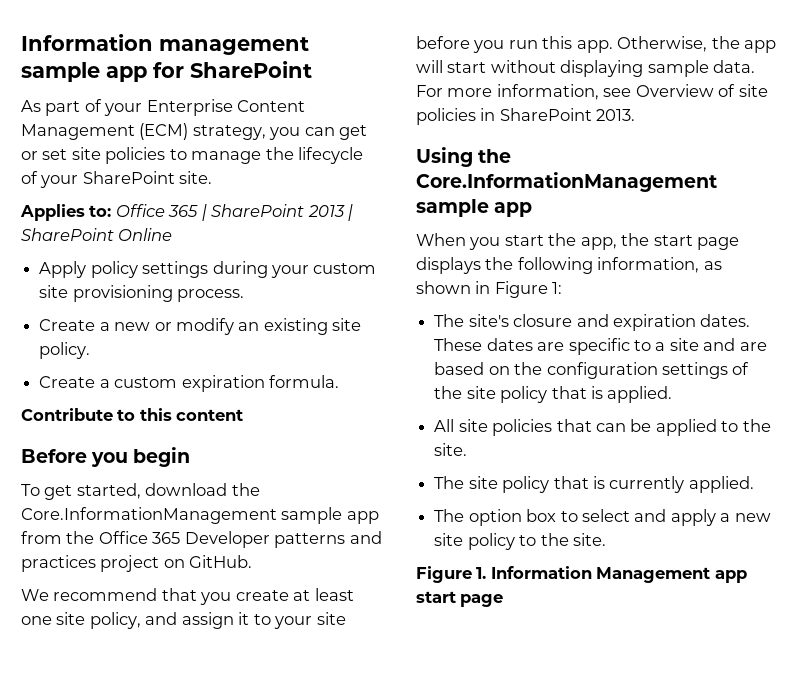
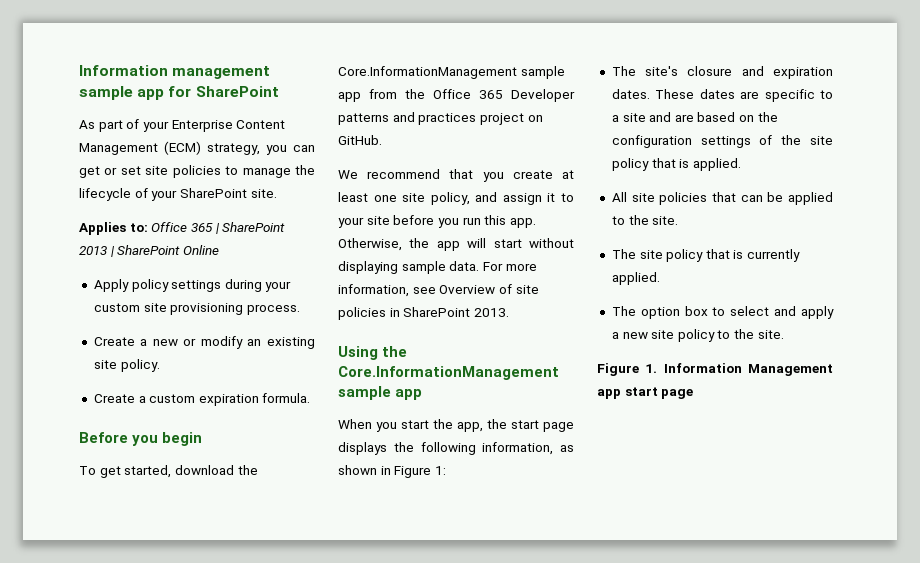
- Contribute to this content

